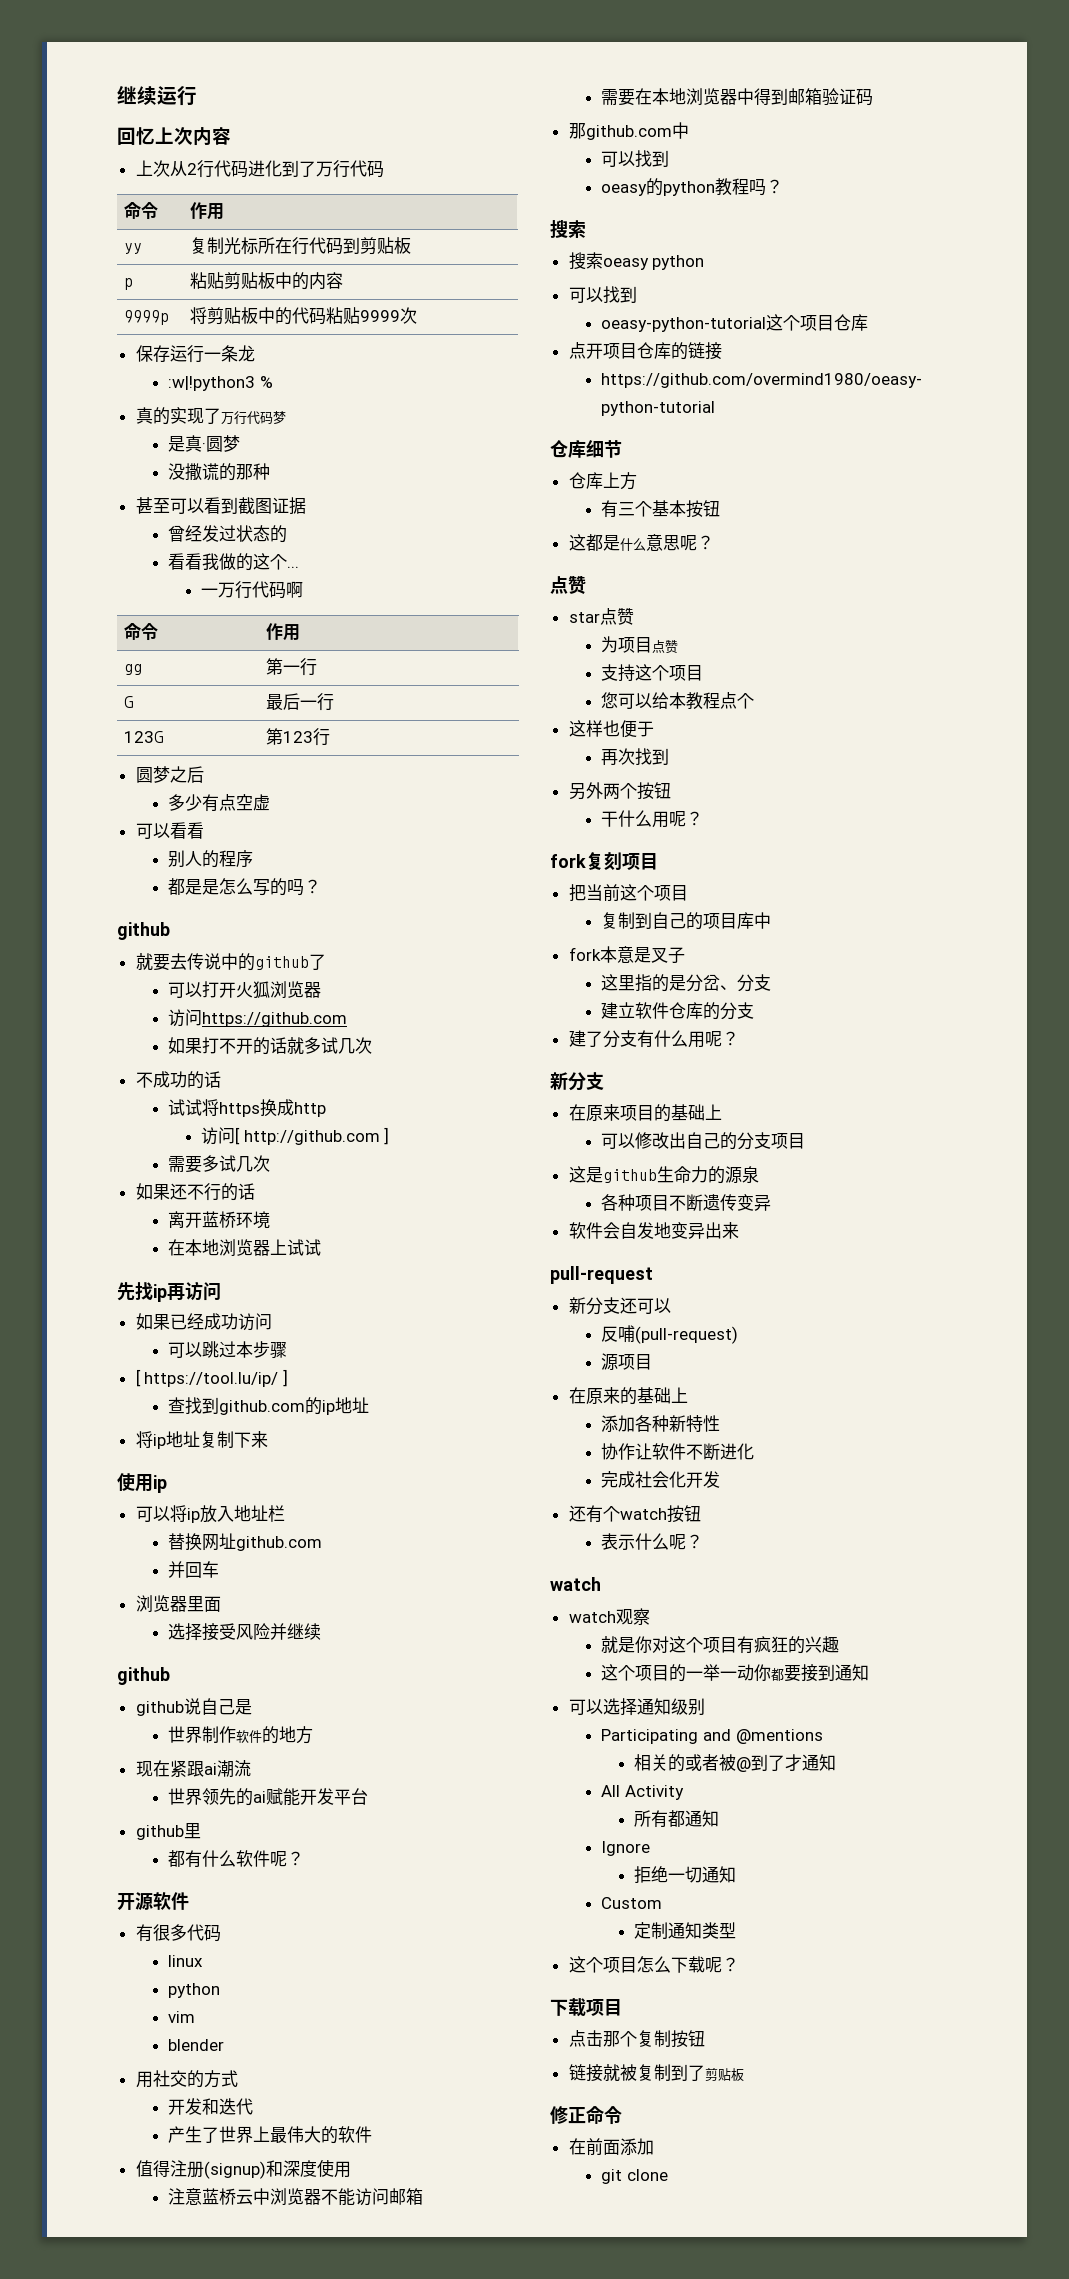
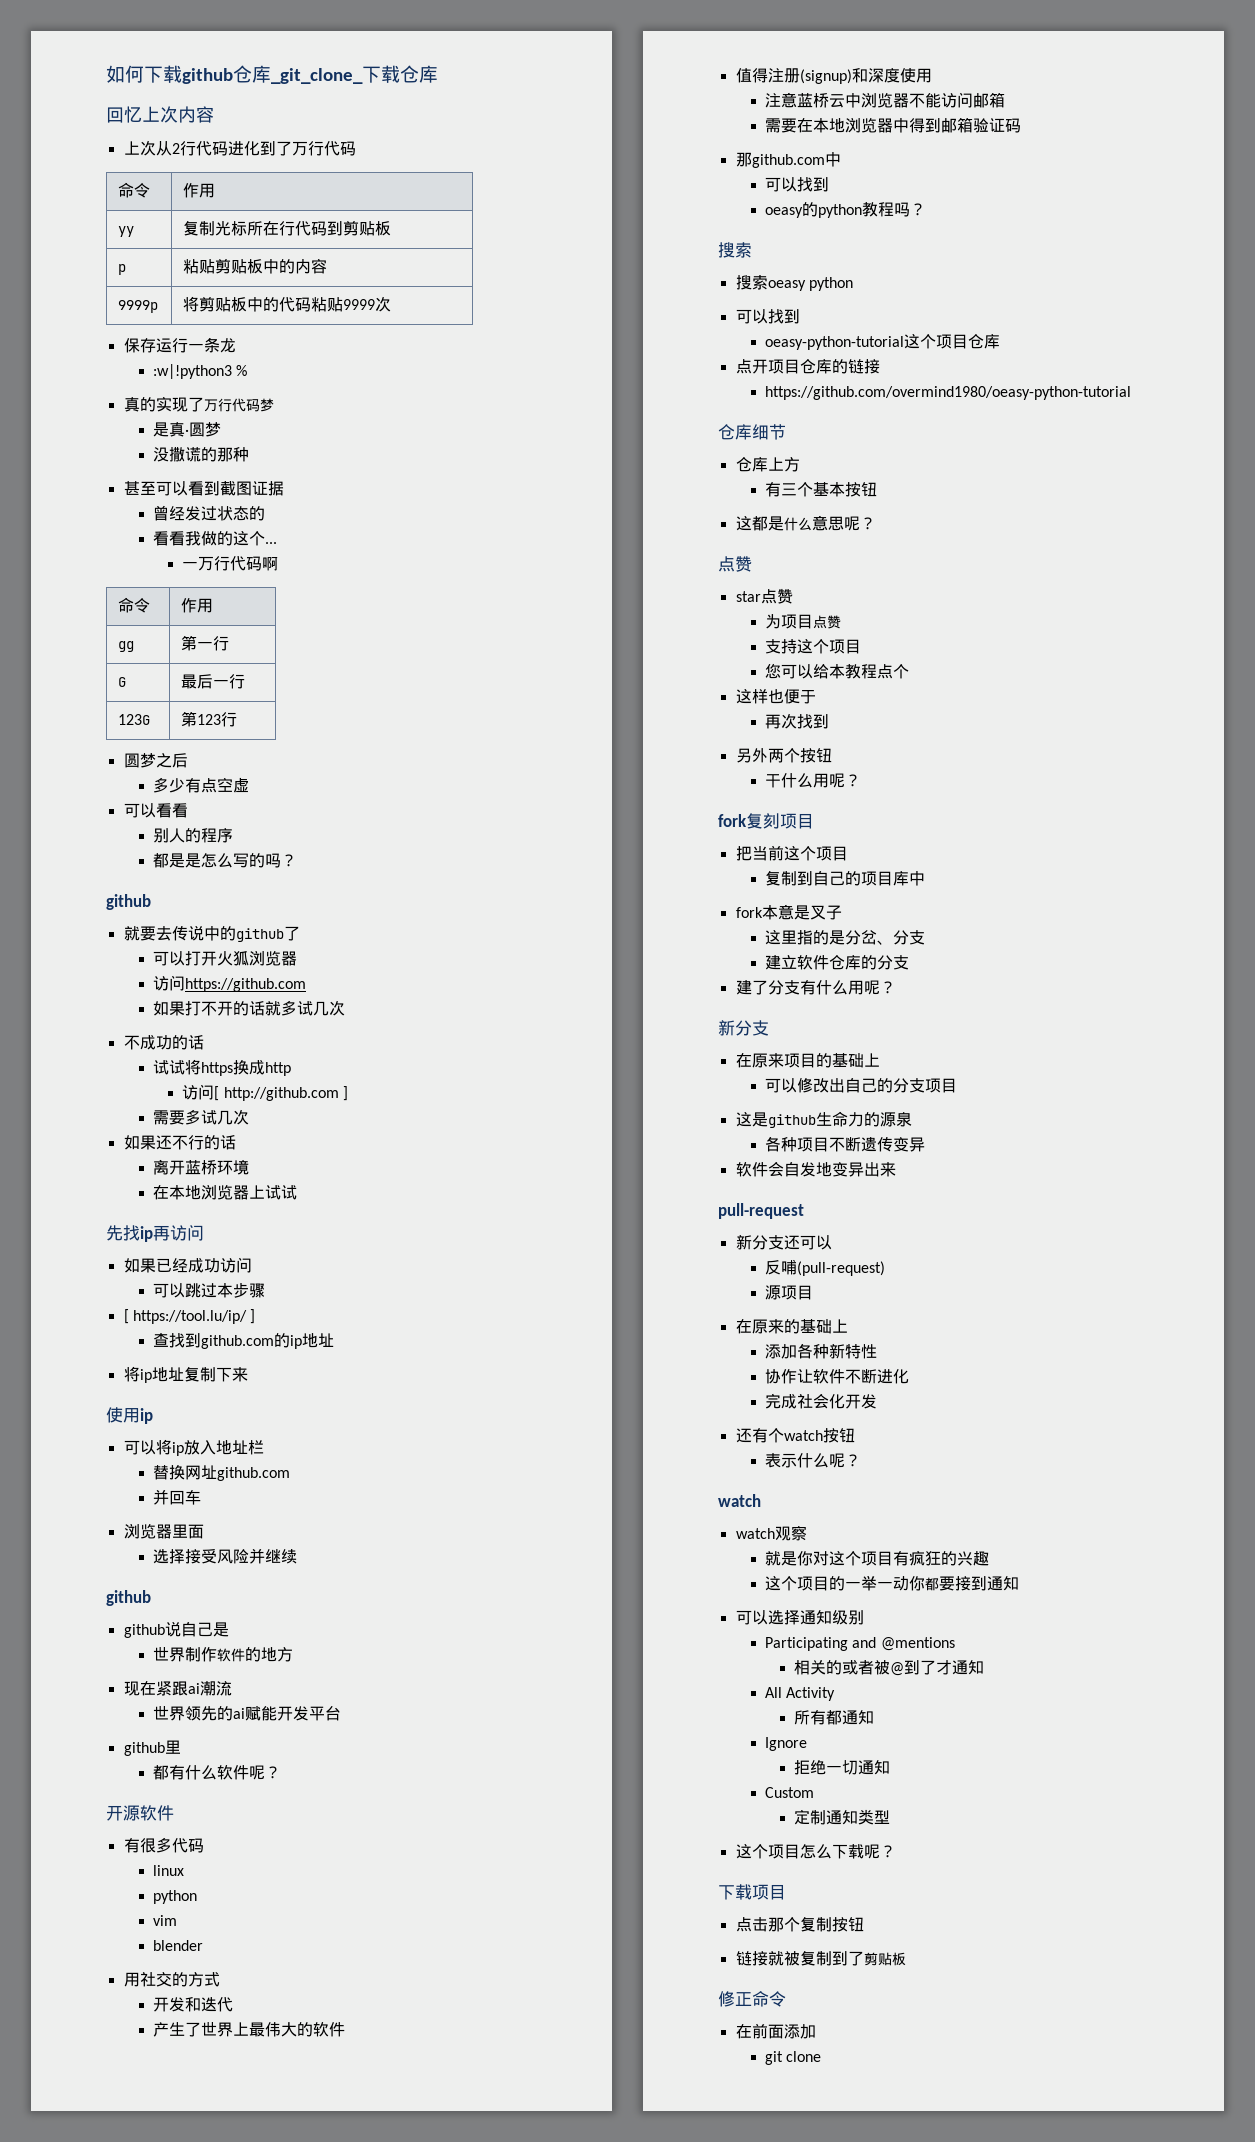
- 继续运行
+ 如何下载github仓库_git_clone_下载仓库

